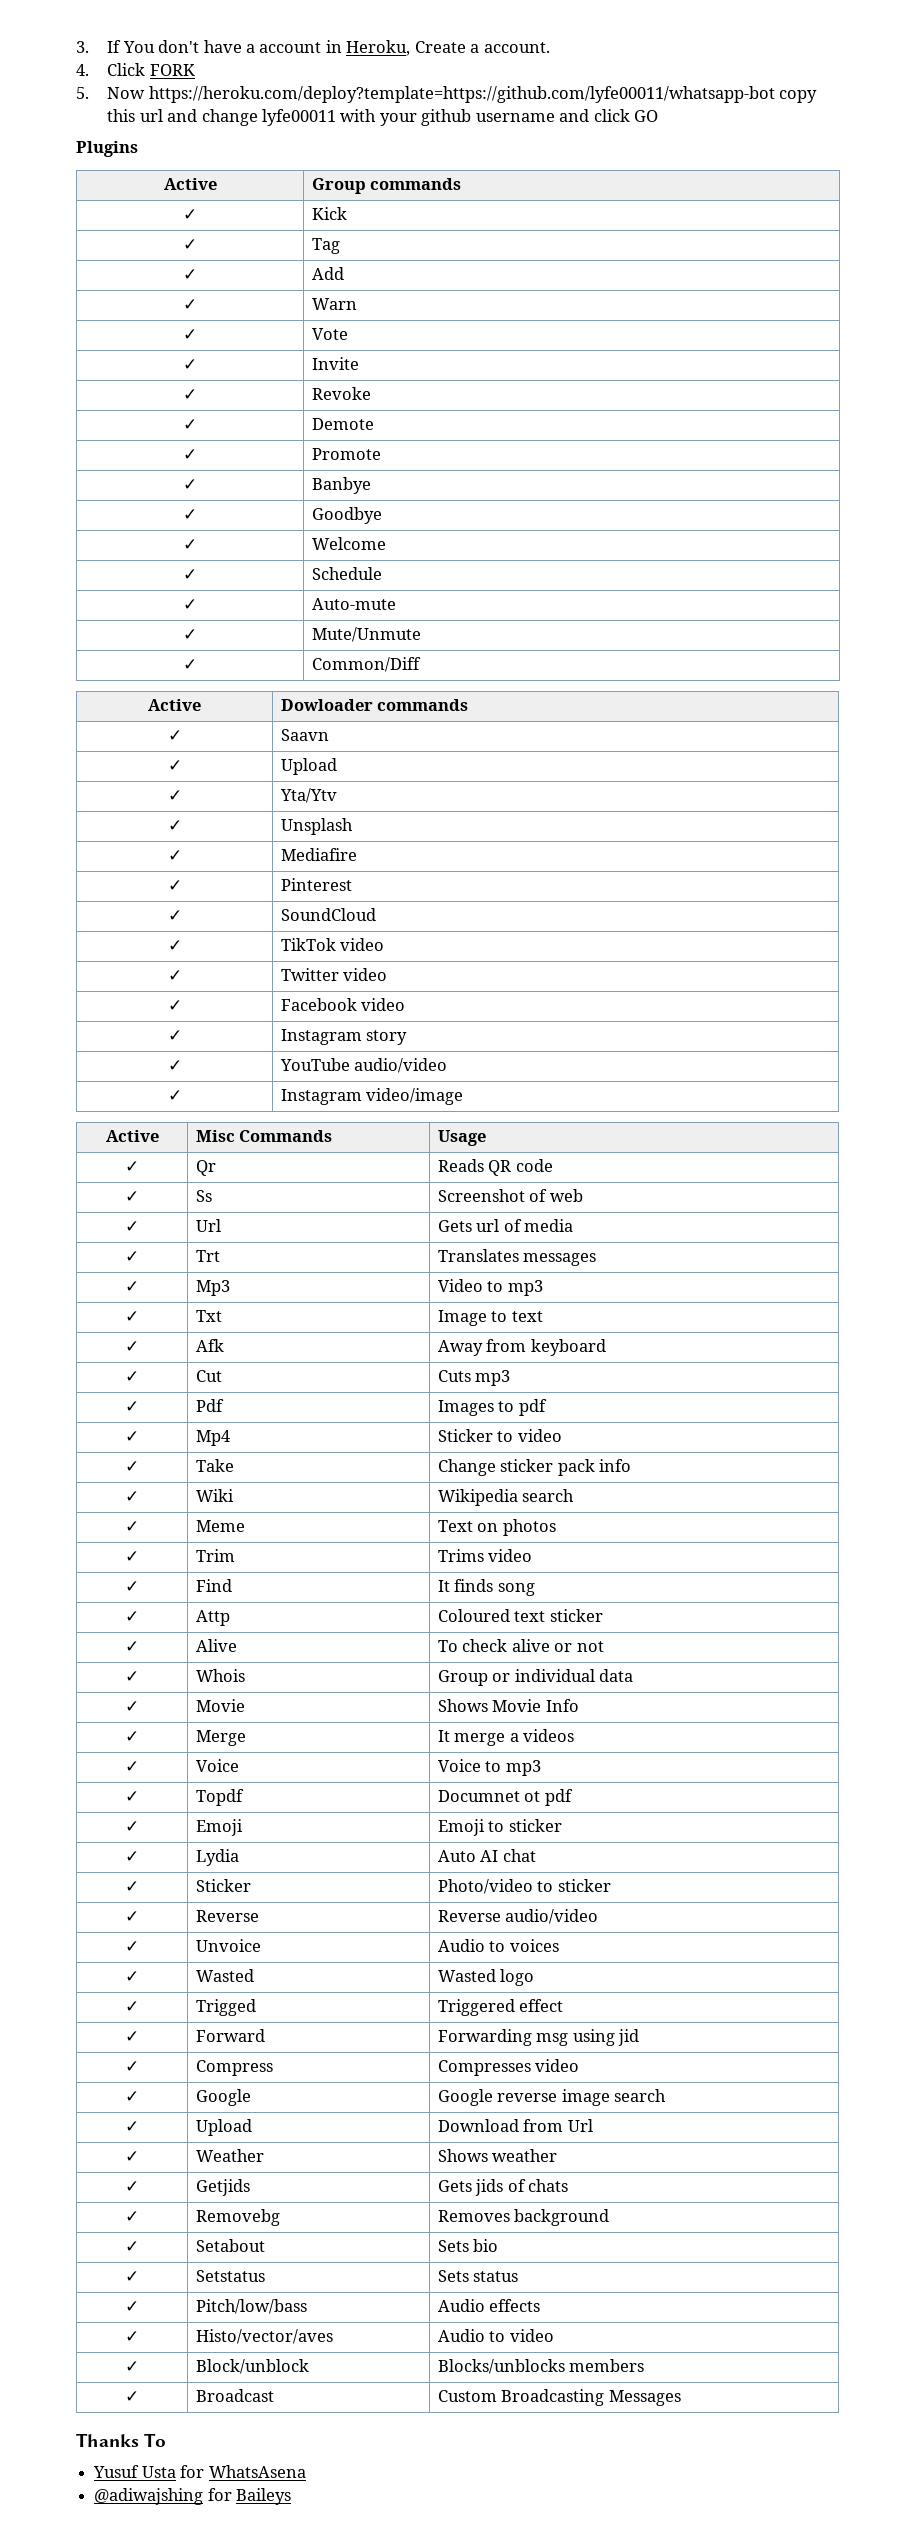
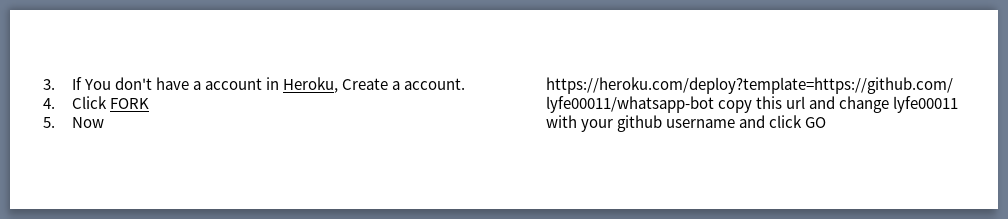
- Plugins
- Active | Group commands
- ✓ | Kick
- ✓ | Tag
- ✓ | Add
- ✓ | Warn
- ✓ | Vote
- ✓ | Invite
- ✓ | Revoke
- ✓ | Demote
- ✓ | Promote
- ✓ | Banbye
- ✓ | Goodbye
- ✓ | Welcome
- ✓ | Schedule
- ✓ | Auto-mute
- ✓ | Mute/Unmute
- ✓ | Common/Diff
- Active | Dowloader commands
- ✓ | Saavn
- ✓ | Upload
- ✓ | Yta/Ytv
- ✓ | Unsplash
- ✓ | Mediafire
- ✓ | Pinterest
- ✓ | SoundCloud
- ✓ | TikTok video
- ✓ | Twitter video
- ✓ | Facebook video
- ✓ | Instagram story
- ✓ | YouTube audio/video
- ✓ | Instagram video/image
- Active | Misc Commands | Usage
- ✓ | Qr | Reads QR code
- ✓ | Ss | Screenshot of web
- ✓ | Url | Gets url of media
- ✓ | Trt | Translates messages
- ✓ | Mp3 | Video to mp3
- ✓ | Txt | Image to text
- ✓ | Afk | Away from keyboard
- ✓ | Cut | Cuts mp3
- ✓ | Pdf | Images to pdf
- ✓ | Mp4 | Sticker to video
- ✓ | Take | Change sticker pack info
- ✓ | Wiki | Wikipedia search
- ✓ | Meme | Text on photos
- ✓ | Trim | Trims video
- ✓ | Find | It finds song
- ✓ | Attp | Coloured text sticker
- ✓ | Alive | To check alive or not
- ✓ | Whois | Group or individual data
- ✓ | Movie | Shows Movie Info
- ✓ | Merge | It merge a videos
- ✓ | Voice | Voice to mp3
- ✓ | Topdf | Documnet ot pdf
- ✓ | Emoji | Emoji to sticker
- ✓ | Lydia | Auto AI chat
- ✓ | Sticker | Photo/video to sticker
- ✓ | Reverse | Reverse audio/video
- ✓ | Unvoice | Audio to voices
- ✓ | Wasted | Wasted logo
- ✓ | Trigged | Triggered effect
- ✓ | Forward | Forwarding msg using jid
- ✓ | Compress | Compresses video
- ✓ | Google | Google reverse image search
- ✓ | Upload | Download from Url
- ✓ | Weather | Shows weather
- ✓ | Getjids | Gets jids of chats
- ✓ | Removebg | Removes background
- ✓ | Setabout | Sets bio
- ✓ | Setstatus | Sets status
- ✓ | Pitch/low/bass | Audio effects
- ✓ | Histo/vector/aves | Audio to video
- ✓ | Block/unblock | Blocks/unblocks members
- ✓ | Broadcast | Custom Broadcasting Messages
- Thanks To
- Yusuf Usta for WhatsAsena
- @adiwajshing for Baileys

